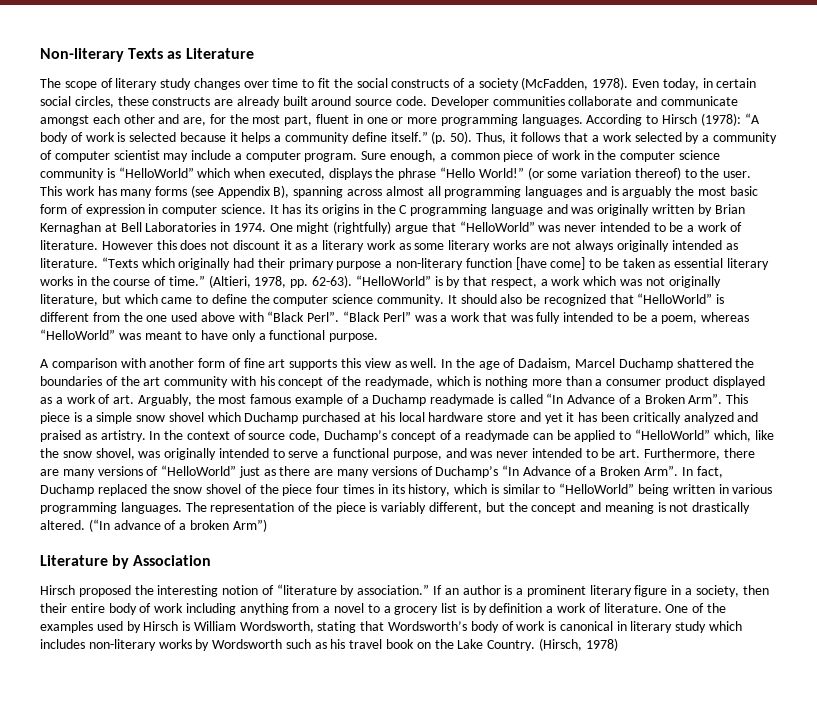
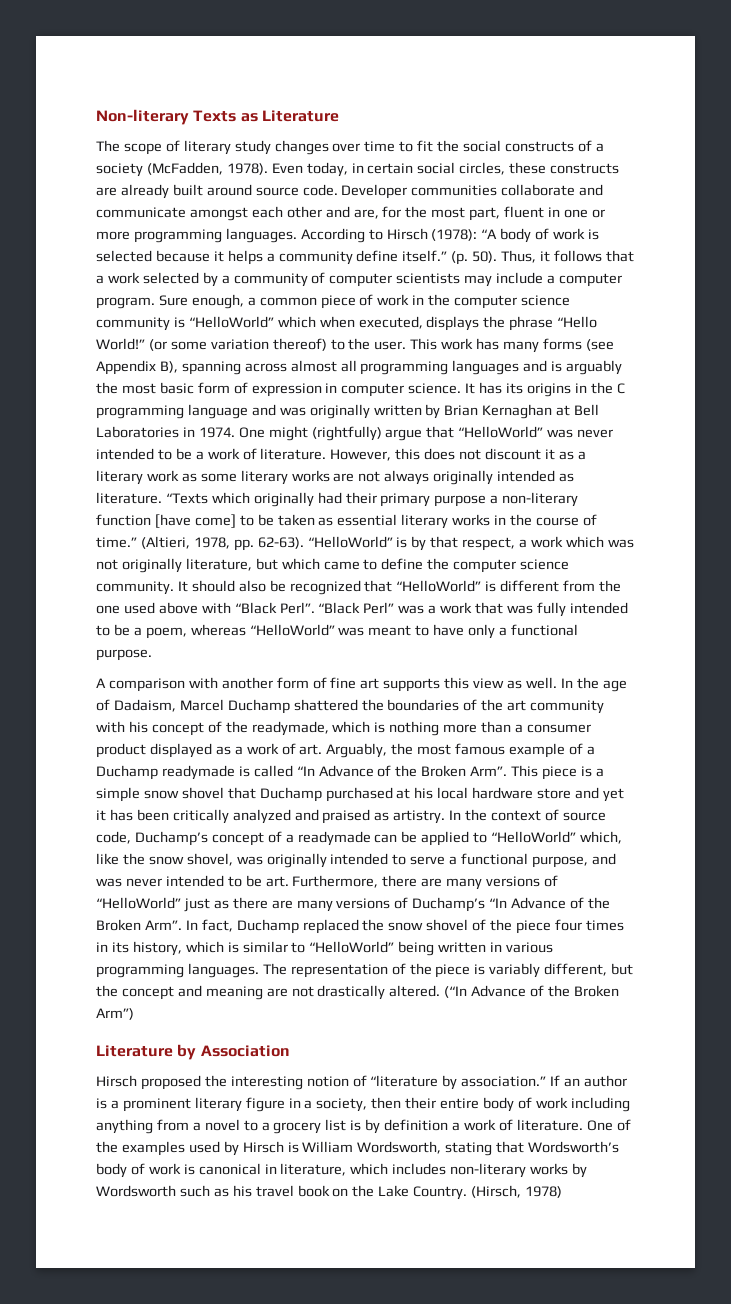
- Thus, it follows that a work selected by a community of computer scientist may include a computer program.
+ Thus, it follows that a work selected by a community of computer scientists may include a computer program.
- However this does not discount it as a literary work as some literary works are not always originally intended as literature.
+ However, this does not discount it as a literary work as some literary works are not always originally intended as literature.
- In the age of Dadaism, Marcel Duchamp shattered the boundaries of the art community with his concept of the readymade, which is nothing more than a consumer product displayed as a work of art. Arguably, the most famous example of a Duchamp readymade is called “In Advance of a Broken Arm”.
+ In the age of Dadaism, Marcel Duchamp shattered the boundaries of the art community with his concept of the readymade, which is nothing more than a consumer product displayed as a work of art. Arguably, the most famous example of a Duchamp readymade is called “In Advance of the Broken Arm”.
- This piece is a simple snow shovel which Duchamp purchased at his local hardware store and yet it has been critically analyzed and praised as artistry.
+ This piece is a simple snow shovel that Duchamp purchased at his local hardware store and yet it has been critically analyzed and praised as artistry.
- In the context of source code, Duchamp’s concept of a readymade can be applied to “HelloWorld” which, like the snow shovel, was originally intended to serve a functional purpose, and was never intended to be art. Furthermore, there are many versions of “HelloWorld” just as there are many versions of Duchamp’s “In Advance of a Broken Arm”.
+ In the context of source code, Duchamp’s concept of a readymade can be applied to “HelloWorld” which, like the snow shovel, was originally intended to serve a functional purpose, and was never intended to be art. Furthermore, there are many versions of “HelloWorld” just as there are many versions of Duchamp’s “In Advance of the Broken Arm”.
- The representation of the piece is variably different, but the concept and meaning is not drastically altered.
+ The representation of the piece is variably different, but the concept and meaning are not drastically altered.
- (“In advance of a broken Arm”)
+ (“In Advance of the Broken Arm”)
- One of the examples used by Hirsch is William Wordsworth, stating that Wordsworth’s body of work is canonical in literary study which includes non-literary works by Wordsworth such as his travel book on the Lake Country.
+ One of the examples used by Hirsch is William Wordsworth, stating that Wordsworth’s body of work is canonical in literature, which includes non-literary works by Wordsworth such as his travel book on the Lake Country.

